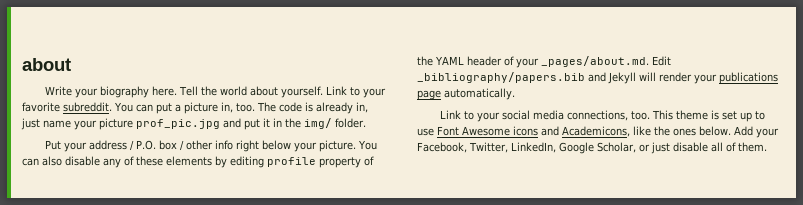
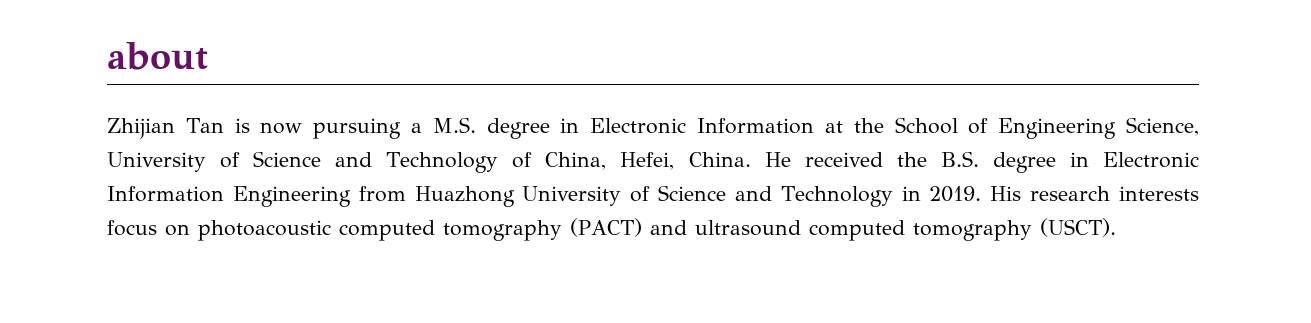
- Write your biography here. Tell the world about yourself. Link to your favorite subreddit. You can put a picture in, too. The code is already in, just name your picture prof_pic.jpg and put it in the img/ folder.
- Put your address / P.O. box / other info right below your picture. You can also disable any of these elements by editing profile property of the YAML header of your _pages/about.md. Edit _bibliography/papers.bib and Jekyll will render your publications page automatically.
- Link to your social media connections, too. This theme is set up to use Font Awesome icons and Academicons, like the ones below. Add your Facebook, Twitter, LinkedIn, Google Scholar, or just disable all of them.
+ Zhijian Tan is now pursuing a M.S. degree in Electronic Information at the School of Engineering Science, University of Science and Technology of China, Hefei, China. He received the B.S. degree in Electronic Information Engineering from Huazhong University of Science and Technology in 2019. His research interests focus on photoacoustic computed tomography (PACT) and ultrasound computed tomography (USCT).

